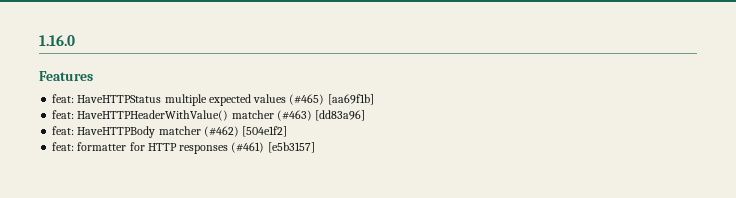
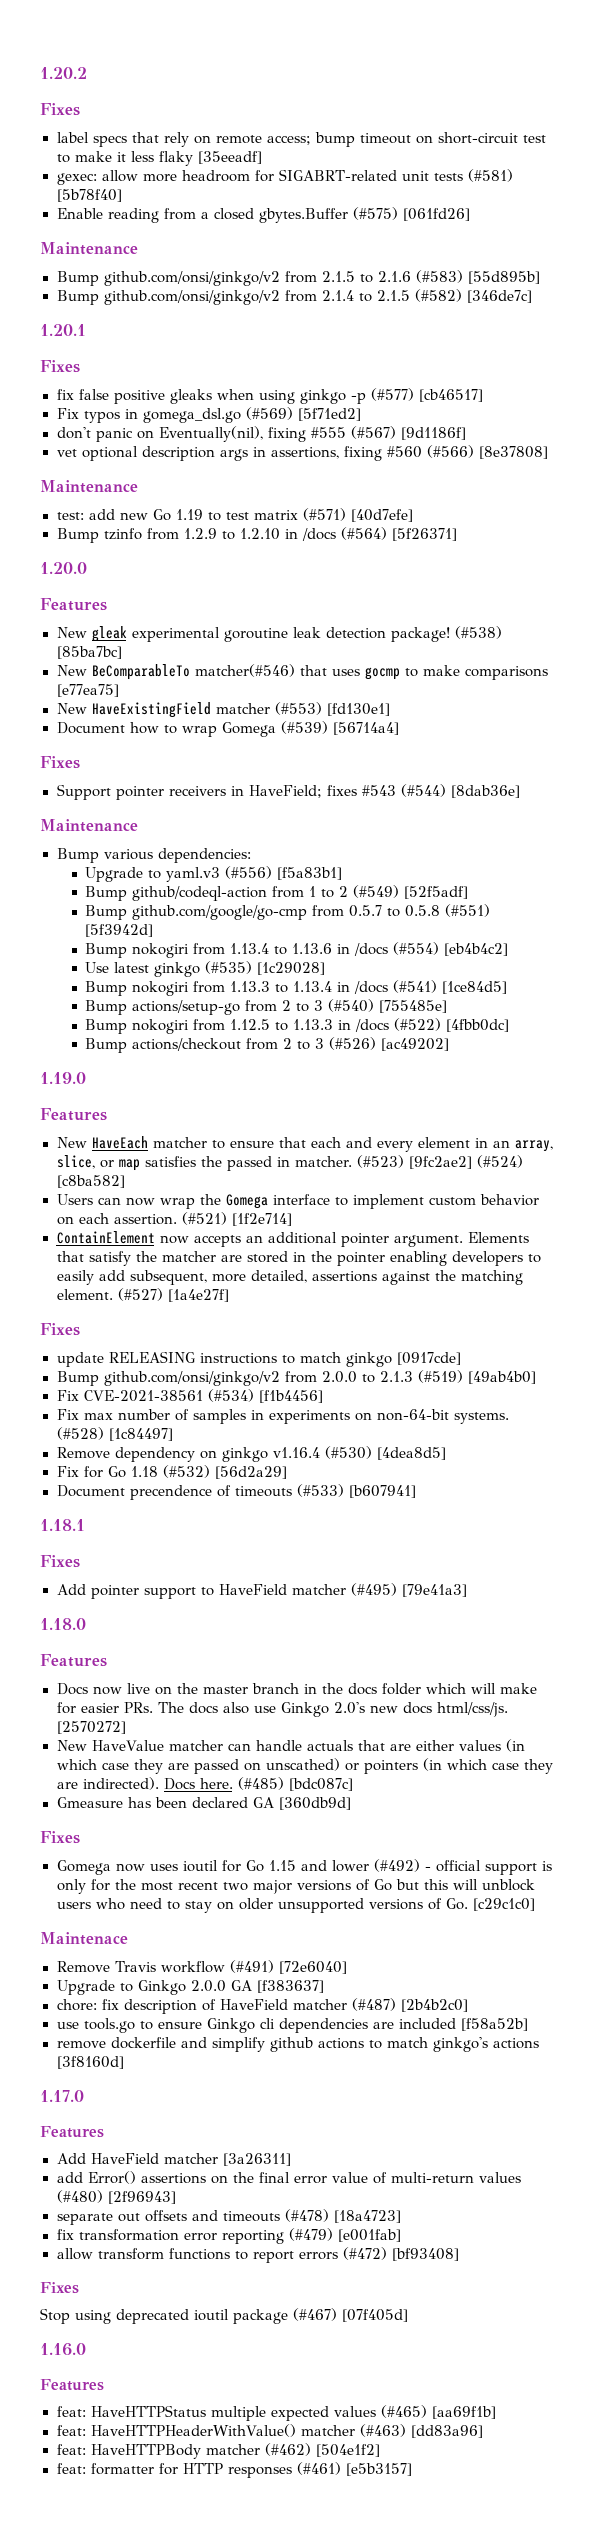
+ 1.20.2
+ Fixes
+ label specs that rely on remote access; bump timeout on short-circuit test to make it less flaky [35eeadf]
+ gexec: allow more headroom for SIGABRT-related unit tests (#581) [5b78f40]
+ Enable reading from a closed gbytes.Buffer (#575) [061fd26]
+ Maintenance
+ Bump github.com/onsi/ginkgo/v2 from 2.1.5 to 2.1.6 (#583) [55d895b]
+ Bump github.com/onsi/ginkgo/v2 from 2.1.4 to 2.1.5 (#582) [346de7c]
+ 1.20.1
+ Fixes
+ fix false positive gleaks when using ginkgo -p (#577) [cb46517]
+ Fix typos in gomega_dsl.go (#569) [5f71ed2]
+ don't panic on Eventually(nil), fixing #555 (#567) [9d1186f]
+ vet optional description args in assertions, fixing #560 (#566) [8e37808]
+ Maintenance
+ test: add new Go 1.19 to test matrix (#571) [40d7efe]
+ Bump tzinfo from 1.2.9 to 1.2.10 in /docs (#564) [5f26371]
+ 1.20.0
+ Features
+ New gleak experimental goroutine leak detection package! (#538) [85ba7bc]
+ New BeComparableTo matcher(#546) that uses gocmp to make comparisons [e77ea75]
+ New HaveExistingField matcher (#553) [fd130e1]
+ Document how to wrap Gomega (#539) [56714a4]
+ Fixes
+ Support pointer receivers in HaveField; fixes #543 (#544) [8dab36e]
+ Maintenance
+ Bump various dependencies:
+ Upgrade to yaml.v3 (#556) [f5a83b1]
+ Bump github/codeql-action from 1 to 2 (#549) [52f5adf]
+ Bump github.com/google/go-cmp from 0.5.7 to 0.5.8 (#551) [5f3942d]
+ Bump nokogiri from 1.13.4 to 1.13.6 in /docs (#554) [eb4b4c2]
+ Use latest ginkgo (#535) [1c29028]
+ Bump nokogiri from 1.13.3 to 1.13.4 in /docs (#541) [1ce84d5]
+ Bump actions/setup-go from 2 to 3 (#540) [755485e]
+ Bump nokogiri from 1.12.5 to 1.13.3 in /docs (#522) [4fbb0dc]
+ Bump actions/checkout from 2 to 3 (#526) [ac49202]
+ 1.19.0
+ Features
+ New HaveEach matcher to ensure that each and every element in an array, slice, or map satisfies the passed in matcher. (#523) [9fc2ae2] (#524) [c8ba582]
+ Users can now wrap the Gomega interface to implement custom behavior on each assertion. (#521) [1f2e714]
+ ContainElement now accepts an additional pointer argument. Elements that satisfy the matcher are stored in the pointer enabling developers to easily add subsequent, more detailed, assertions against the matching element. (#527) [1a4e27f]
+ Fixes
+ update RELEASING instructions to match ginkgo [0917cde]
+ Bump github.com/onsi/ginkgo/v2 from 2.0.0 to 2.1.3 (#519) [49ab4b0]
+ Fix CVE-2021-38561 (#534) [f1b4456]
+ Fix max number of samples in experiments on non-64-bit systems. (#528) [1c84497]
+ Remove dependency on ginkgo v1.16.4 (#530) [4dea8d5]
+ Fix for Go 1.18 (#532) [56d2a29]
+ Document precendence of timeouts (#533) [b607941]
+ 1.18.1
+ Fixes
+ Add pointer support to HaveField matcher (#495) [79e41a3]
+ 1.18.0
+ Features
+ Docs now live on the master branch in the docs folder which will make for easier PRs. The docs also use Ginkgo 2.0's new docs html/css/js. [2570272]
+ New HaveValue matcher can handle actuals that are either values (in which case they are passed on unscathed) or pointers (in which case they are indirected). Docs here. (#485) [bdc087c]
+ Gmeasure has been declared GA [360db9d]
+ Fixes
+ Gomega now uses ioutil for Go 1.15 and lower (#492) - official support is only for the most recent two major versions of Go but this will unblock users who need to stay on older unsupported versions of Go. [c29c1c0]
+ Maintenace
+ Remove Travis workflow (#491) [72e6040]
+ Upgrade to Ginkgo 2.0.0 GA [f383637]
+ chore: fix description of HaveField matcher (#487) [2b4b2c0]
+ use tools.go to ensure Ginkgo cli dependencies are included [f58a52b]
+ remove dockerfile and simplify github actions to match ginkgo's actions [3f8160d]
+ 1.17.0
+ Features
+ Add HaveField matcher [3a26311]
+ add Error() assertions on the final error value of multi-return values (#480) [2f96943]
+ separate out offsets and timeouts (#478) [18a4723]
+ fix transformation error reporting (#479) [e001fab]
+ allow transform functions to report errors (#472) [bf93408]
+ Fixes
+ Stop using deprecated ioutil package (#467) [07f405d]

